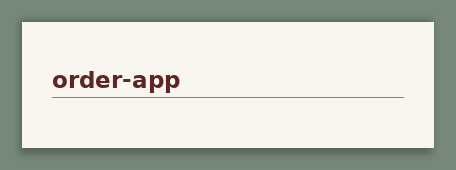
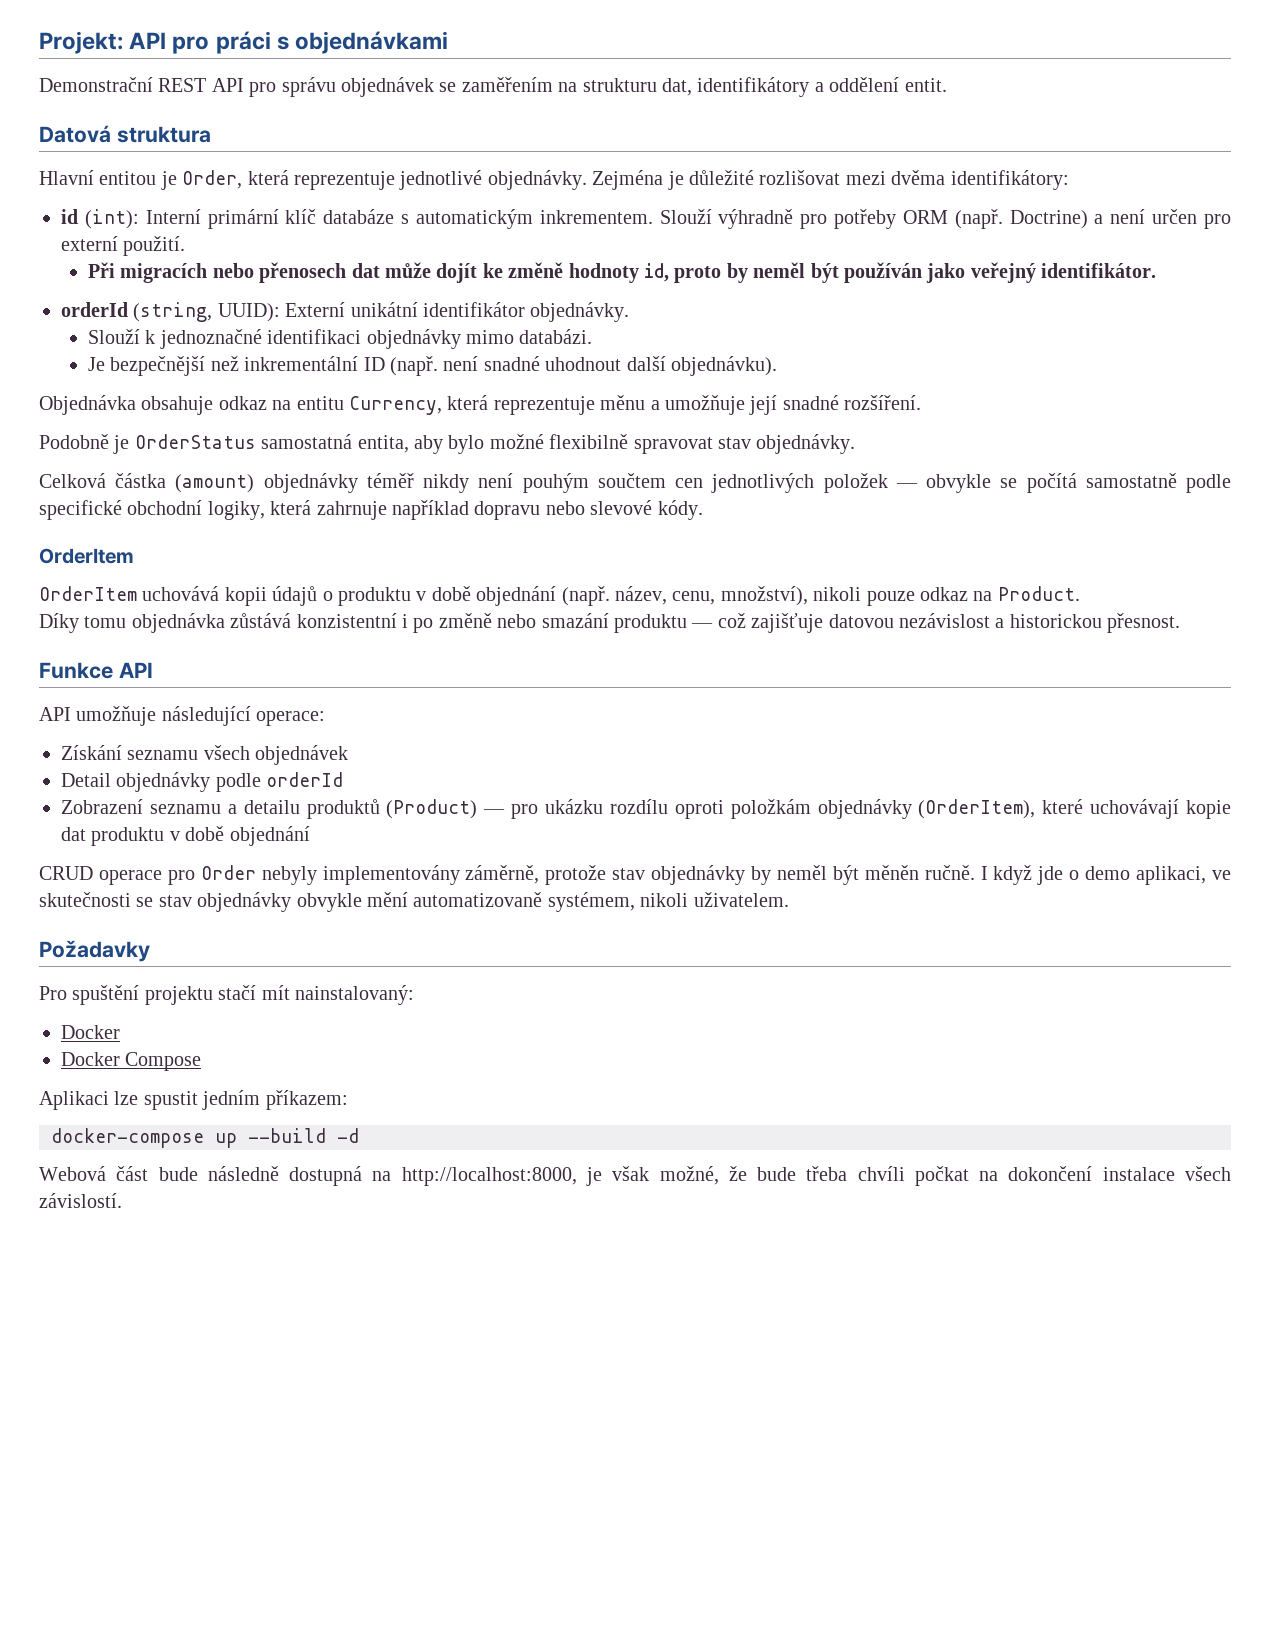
- order-app
+ Projekt: API pro práci s objednávkami
+ Demonstrační REST API pro správu objednávek se zaměřením na strukturu dat, identifikátory a oddělení entit.
+ Datová struktura
+ Hlavní entitou je Order, která reprezentuje jednotlivé objednávky. Zejména je důležité rozlišovat mezi dvěma identifikátory:
+ id (int): Interní primární klíč databáze s automatickým inkrementem. Slouží výhradně pro potřeby ORM (např. Doctrine) a není určen pro externí použití.
+ Při migracích nebo přenosech dat může dojít ke změně hodnoty id, proto by neměl být používán jako veřejný identifikátor.
+ orderId (string, UUID): Externí unikátní identifikátor objednávky.
+ Slouží k jednoznačné identifikaci objednávky mimo databázi.
+ Je bezpečnější než inkrementální ID (např. není snadné uhodnout další objednávku).
+ Objednávka obsahuje odkaz na entitu Currency, která reprezentuje měnu a umožňuje její snadné rozšíření.
+ Podobně je OrderStatus samostatná entita, aby bylo možné flexibilně spravovat stav objednávky.
+ Celková částka (amount) objednávky téměř nikdy není pouhým součtem cen jednotlivých položek — obvykle se počítá samostatně podle specifické obchodní logiky, která zahrnuje například dopravu nebo slevové kódy.
+ OrderItem
+ OrderItem uchovává kopii údajů o produktu v době objednání (např. název, cenu, množství), nikoli pouze odkaz na Product.
+ Díky tomu objednávka zůstává konzistentní i po změně nebo smazání produktu — což zajišťuje datovou nezávislost a historickou přesnost.
+ Funkce API
+ API umožňuje následující operace:
+ Získání seznamu všech objednávek
+ Detail objednávky podle orderId
+ Zobrazení seznamu a detailu produktů (Product) — pro ukázku rozdílu oproti položkám objednávky (OrderItem), které uchovávají kopie dat produktu v době objednání
+ CRUD operace pro Order nebyly implementovány záměrně, protože stav objednávky by neměl být měněn ručně. I když jde o demo aplikaci, ve skutečnosti se stav objednávky obvykle mění automatizovaně systémem, nikoli uživatelem.
+ Požadavky
+ Pro spuštění projektu stačí mít nainstalovaný:
+ Docker
+ Docker Compose
+ Aplikaci lze spustit jedním příkazem:
+ docker-compose up --build -d
+ Webová část bude následně dostupná na http://localhost:8000, je však možné, že bude třeba chvíli počkat na dokončení instalace všech závislostí.

